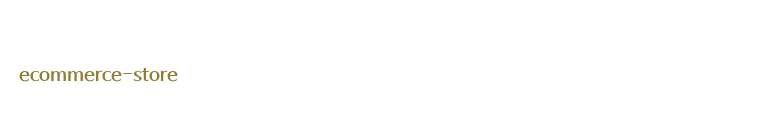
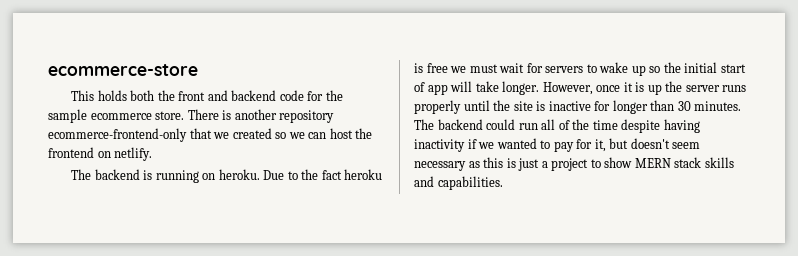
+ This holds both the front and backend code for the sample ecommerce store. There is another repository ecommerce-frontend-only that we created so we can host the frontend on netlify.
+ The backend is running on heroku. Due to the fact heroku is free we must wait for servers to wake up so the initial start of app will take longer. However, once it is up the server runs properly until the site is inactive for longer than 30 minutes. The backend could run all of the time despite having inactivity if we wanted to pay for it, but doesn't seem necessary as this is just a project to show MERN stack skills and capabilities.

